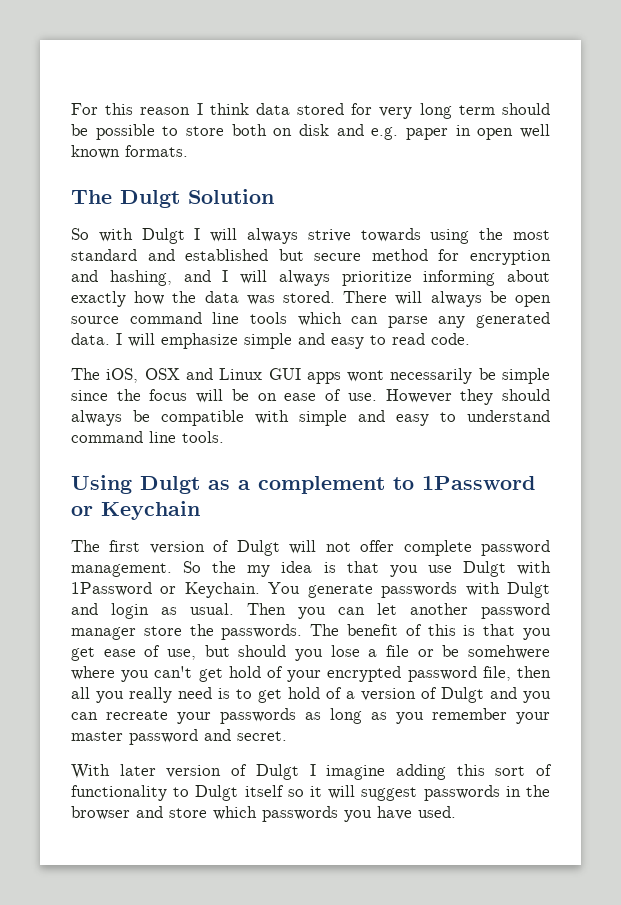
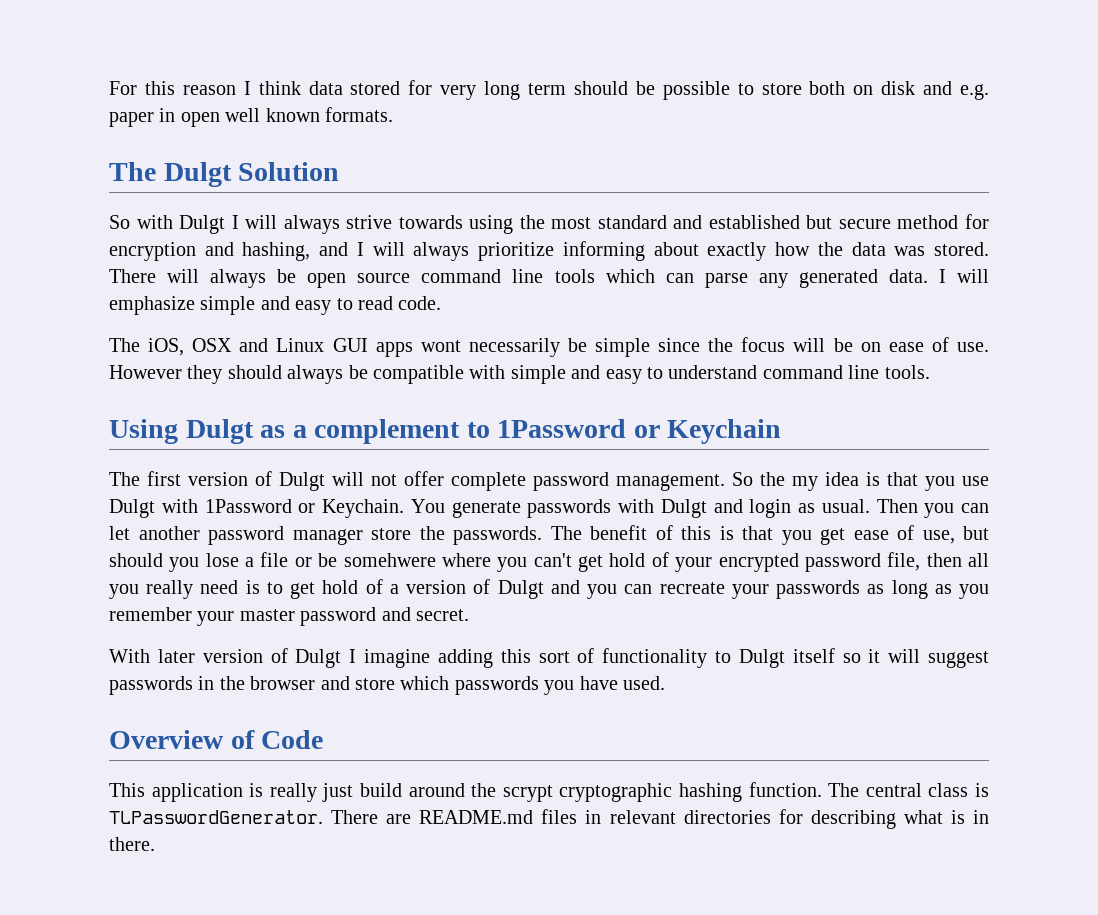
+ Overview of Code
+ This application is really just build around the scrypt cryptographic hashing function. The central class is TLPasswordGenerator. There are README.md files in relevant directories for describing what is in there.

